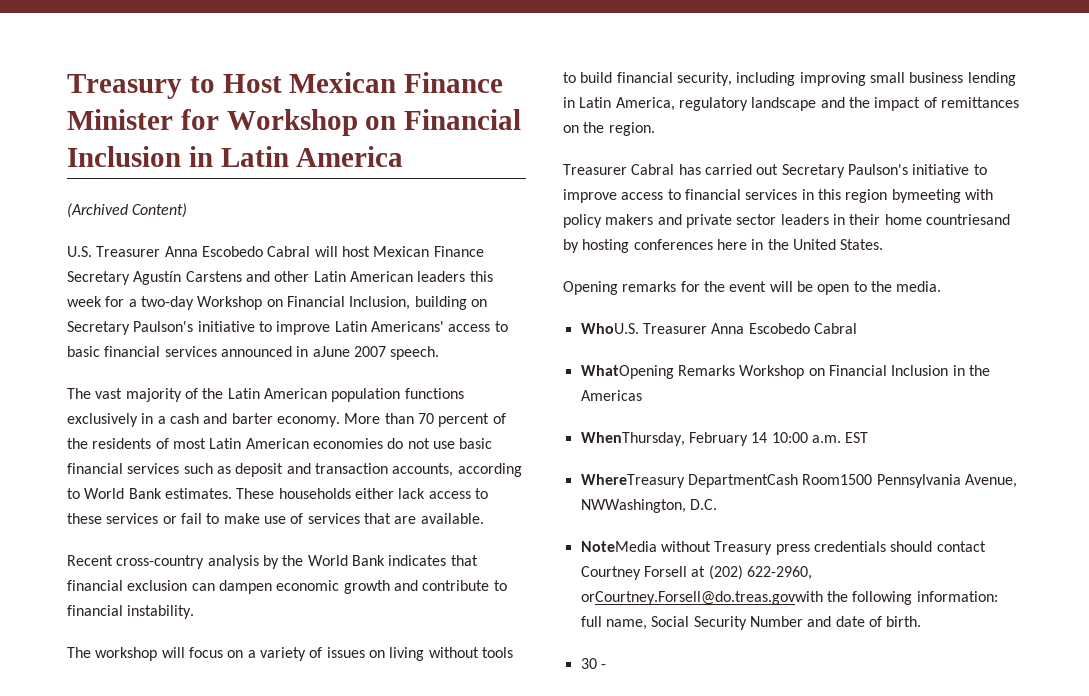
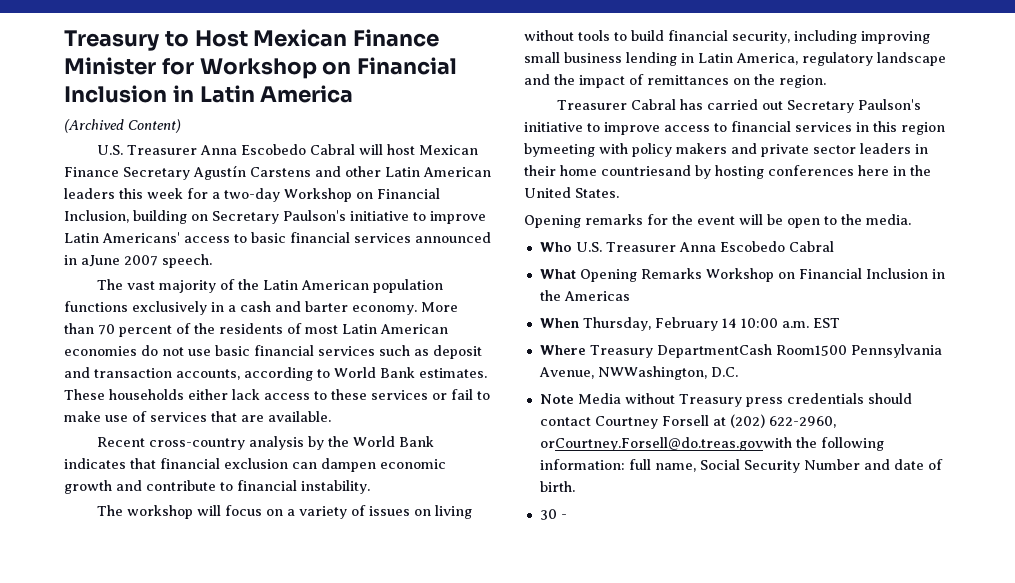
- WhoU.S. Treasurer Anna Escobedo Cabral
+ Who U.S. Treasurer Anna Escobedo Cabral
- WhatOpening Remarks Workshop on Financial Inclusion in the Americas
+ What Opening Remarks Workshop on Financial Inclusion in the Americas
- WhenThursday, February 14 10:00 a.m. EST
+ When Thursday, February 14 10:00 a.m. EST
- WhereTreasury DepartmentCash Room1500 Pennsylvania Avenue, NWWashington, D.C.
+ Where Treasury DepartmentCash Room1500 Pennsylvania Avenue, NWWashington, D.C.
- NoteMedia without Treasury press credentials should contact Courtney Forsell at (202) 622-2960, orCourtney.Forsell@do.treas.govwith the following information: full name, Social Security Number and date of birth.
+ Note Media without Treasury press credentials should contact Courtney Forsell at (202) 622-2960, orCourtney.Forsell@do.treas.govwith the following information: full name, Social Security Number and date of birth.

